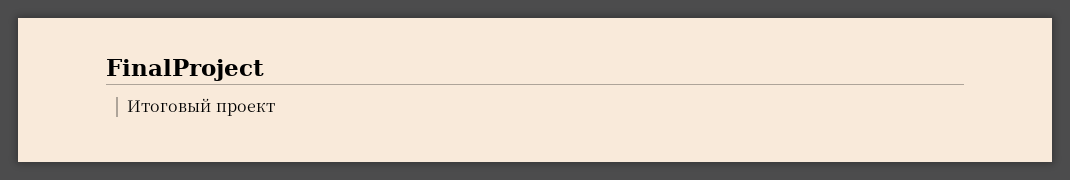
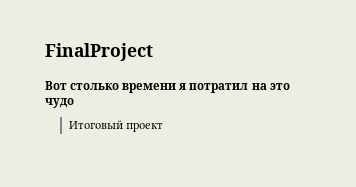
+ Вот столько времени я потратил на это чудо

